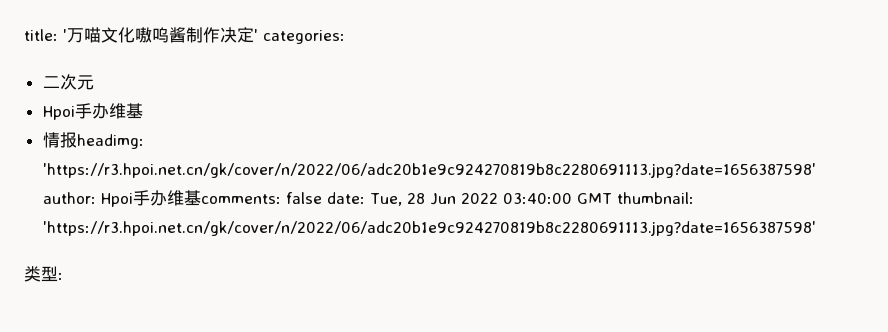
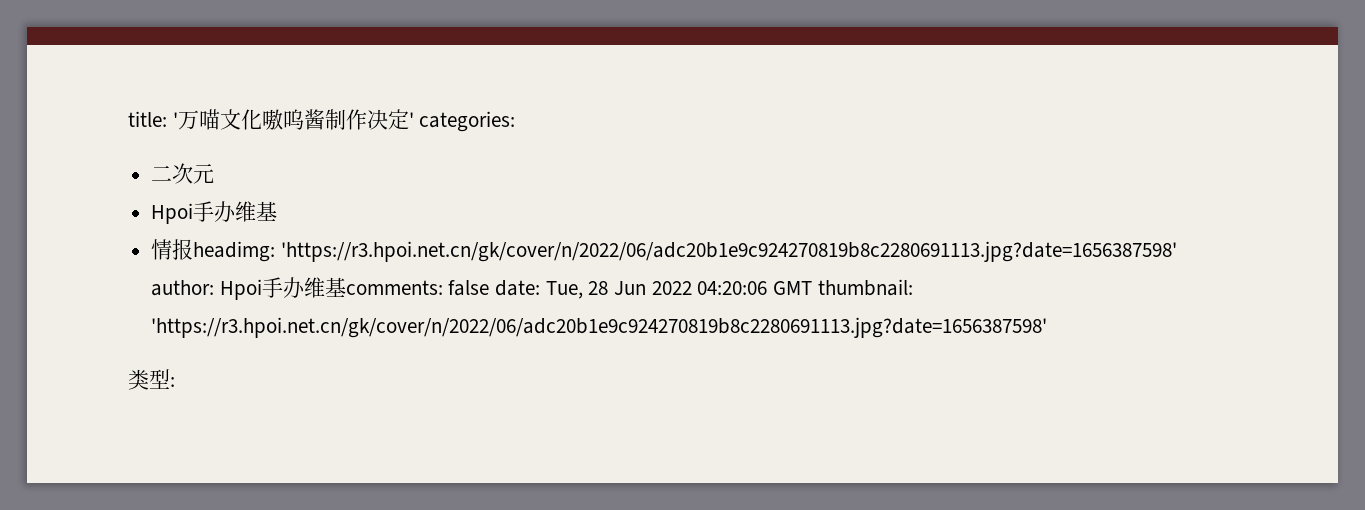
- 情报headimg: 'https://r3.hpoi.net.cn/gk/cover/n/2022/06/adc20b1e9c924270819b8c2280691113.jpg?date=1656387598' author: Hpoi手办维基comments: false date: Tue, 28 Jun 2022 03:40:00 GMT thumbnail: 'https://r3.hpoi.net.cn/gk/cover/n/2022/06/adc20b1e9c924270819b8c2280691113.jpg?date=1656387598'
+ 情报headimg: 'https://r3.hpoi.net.cn/gk/cover/n/2022/06/adc20b1e9c924270819b8c2280691113.jpg?date=1656387598' author: Hpoi手办维基comments: false date: Tue, 28 Jun 2022 04:20:06 GMT thumbnail: 'https://r3.hpoi.net.cn/gk/cover/n/2022/06/adc20b1e9c924270819b8c2280691113.jpg?date=1656387598'

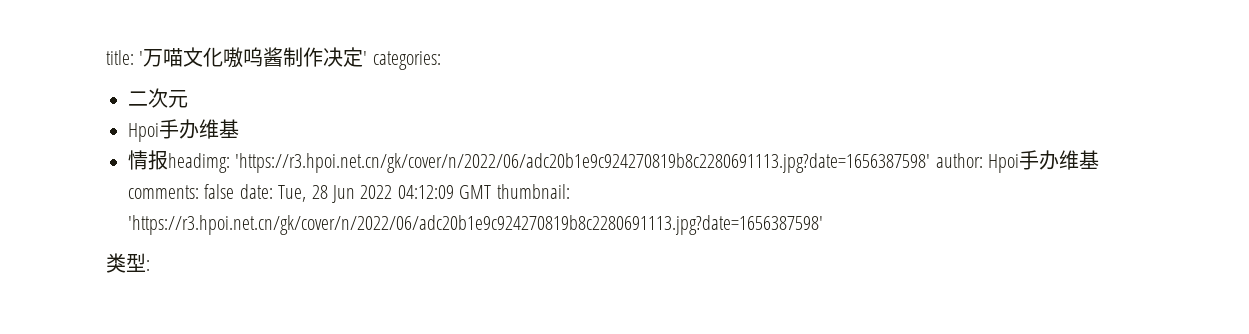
- 情报headimg: 'https://r3.hpoi.net.cn/gk/cover/n/2022/06/adc20b1e9c924270819b8c2280691113.jpg?date=1656387598' author: Hpoi手办维基comments: false date: Tue, 28 Jun 2022 04:20:06 GMT thumbnail: 'https://r3.hpoi.net.cn/gk/cover/n/2022/06/adc20b1e9c924270819b8c2280691113.jpg?date=1656387598'
+ 情报headimg: 'https://r3.hpoi.net.cn/gk/cover/n/2022/06/adc20b1e9c924270819b8c2280691113.jpg?date=1656387598' author: Hpoi手办维基comments: false date: Tue, 28 Jun 2022 04:12:09 GMT thumbnail: 'https://r3.hpoi.net.cn/gk/cover/n/2022/06/adc20b1e9c924270819b8c2280691113.jpg?date=1656387598'

